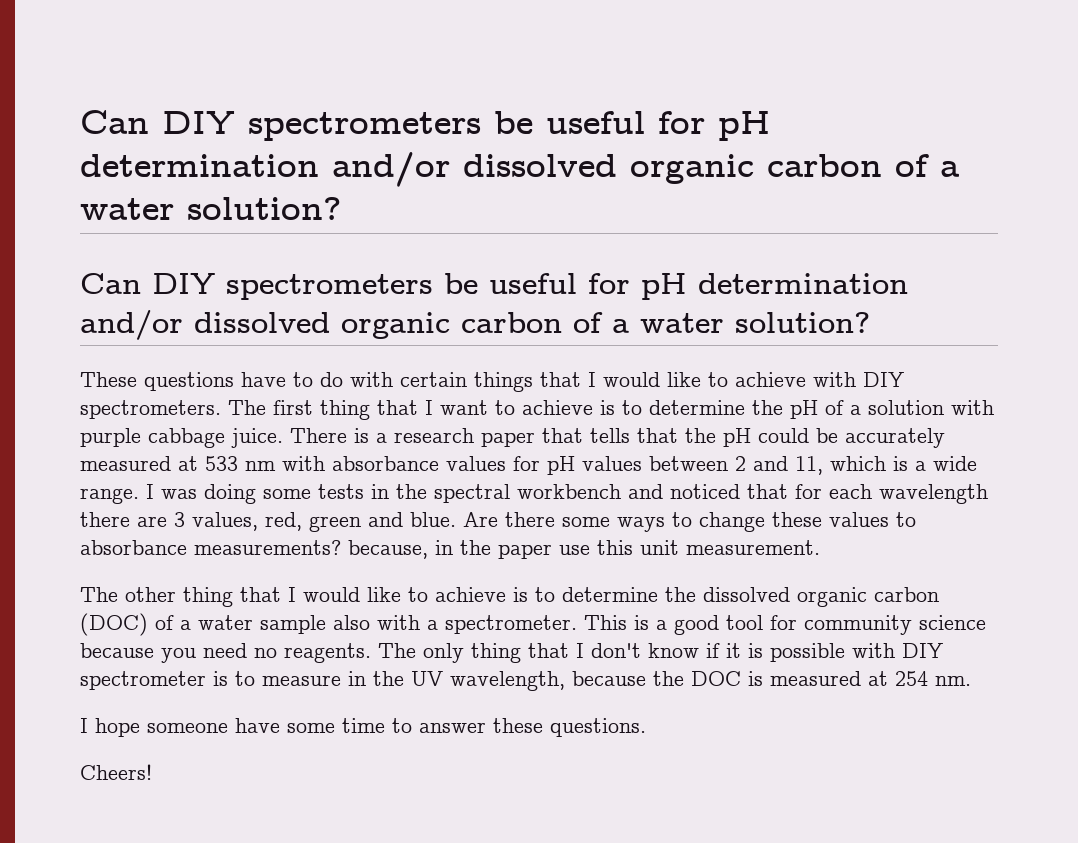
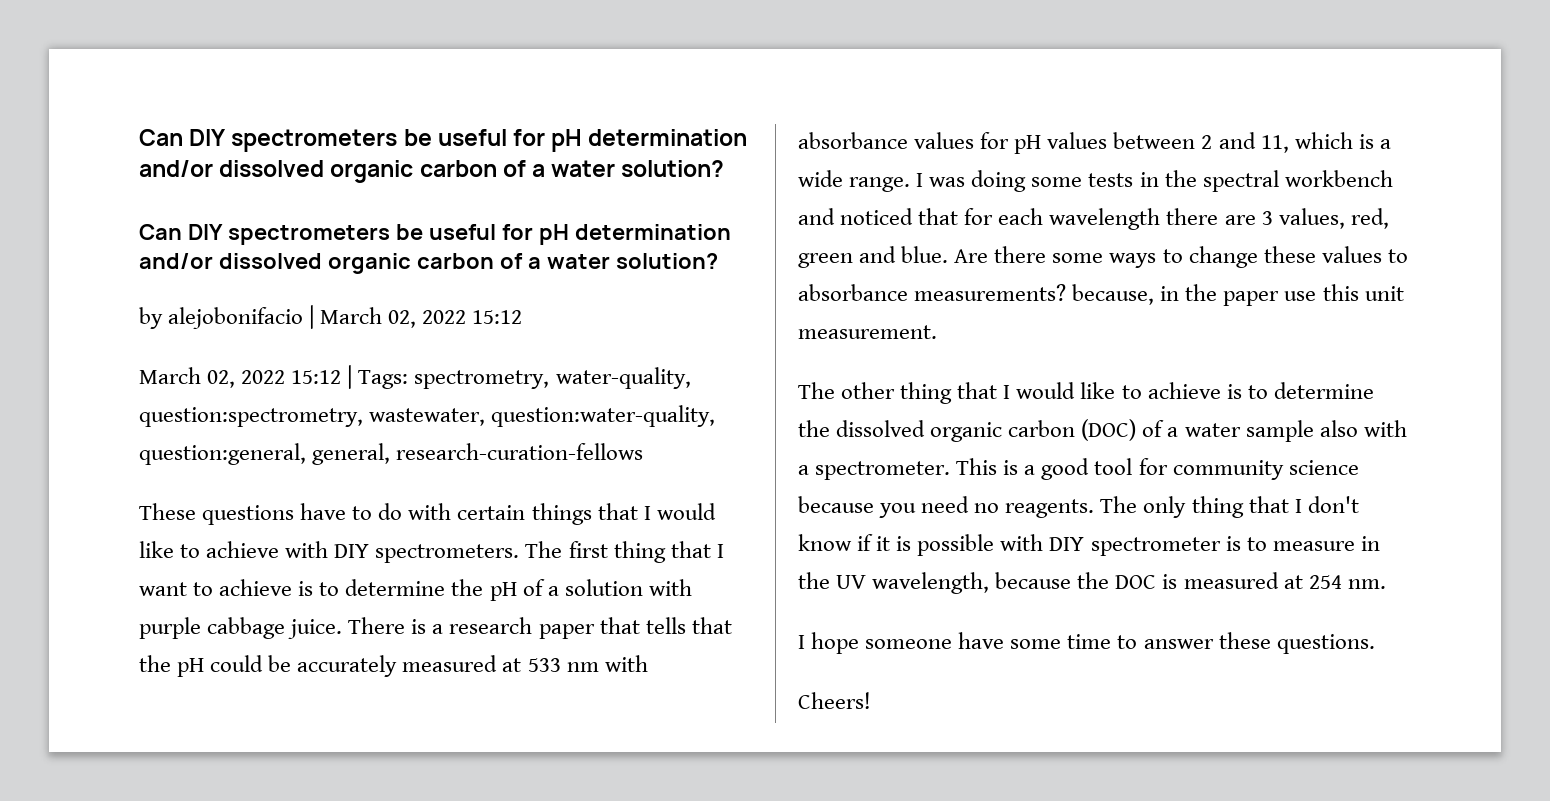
+ by alejobonifacio | March 02, 2022 15:12
+ March 02, 2022 15:12 | Tags: spectrometry, water-quality, question:spectrometry, wastewater, question:water-quality, question:general, general, research-curation-fellows

